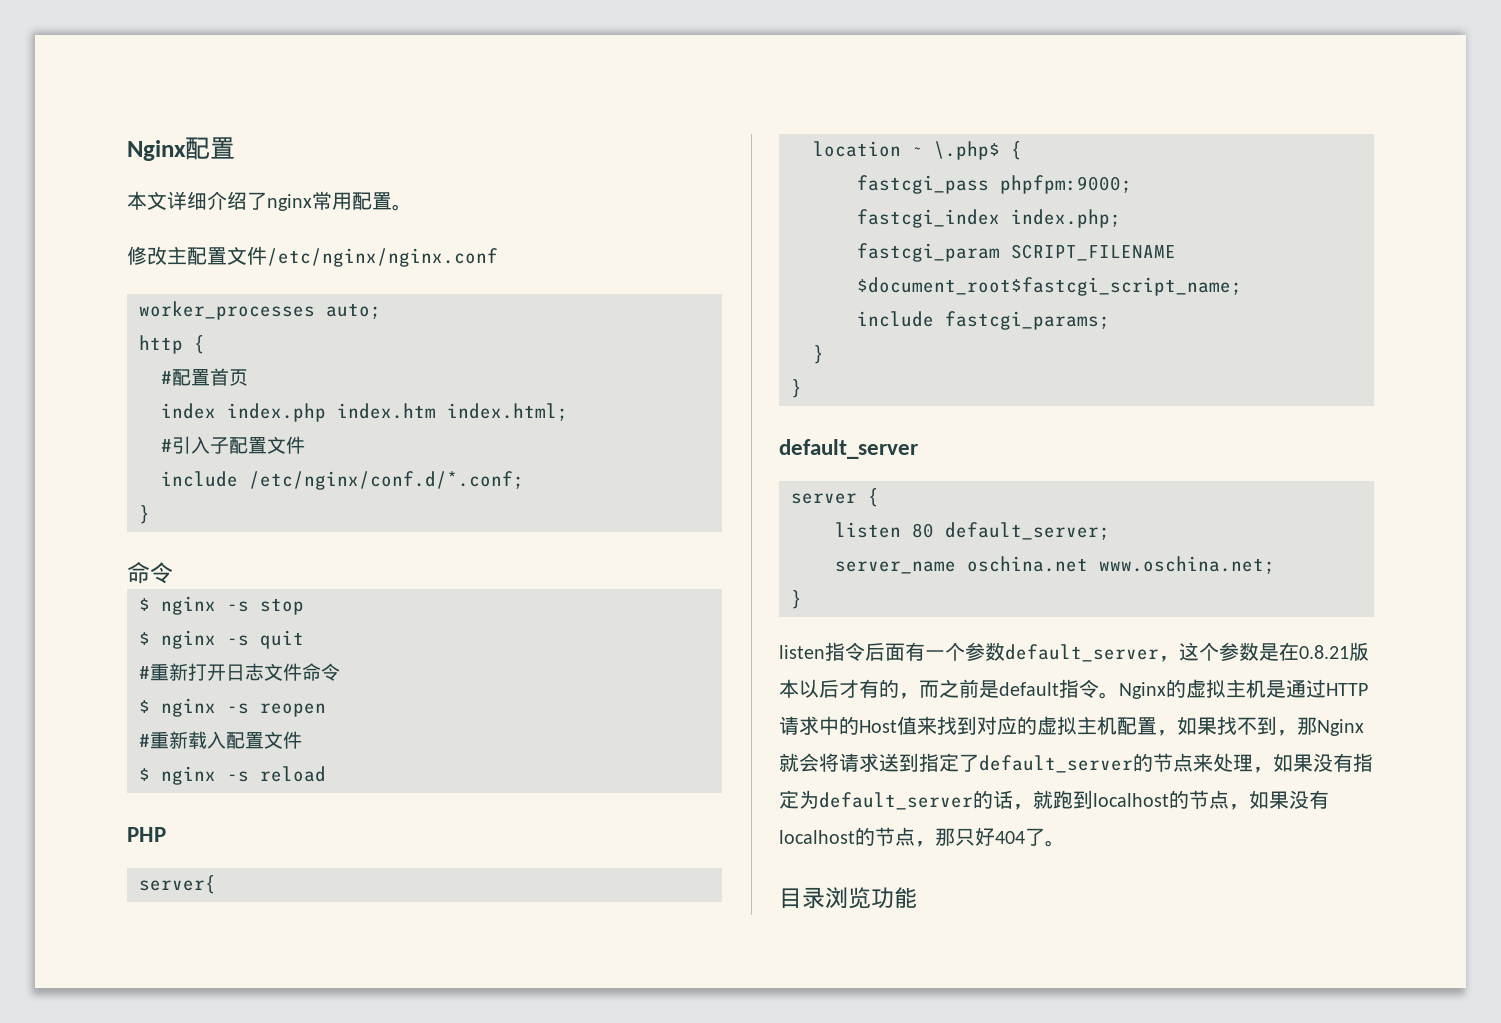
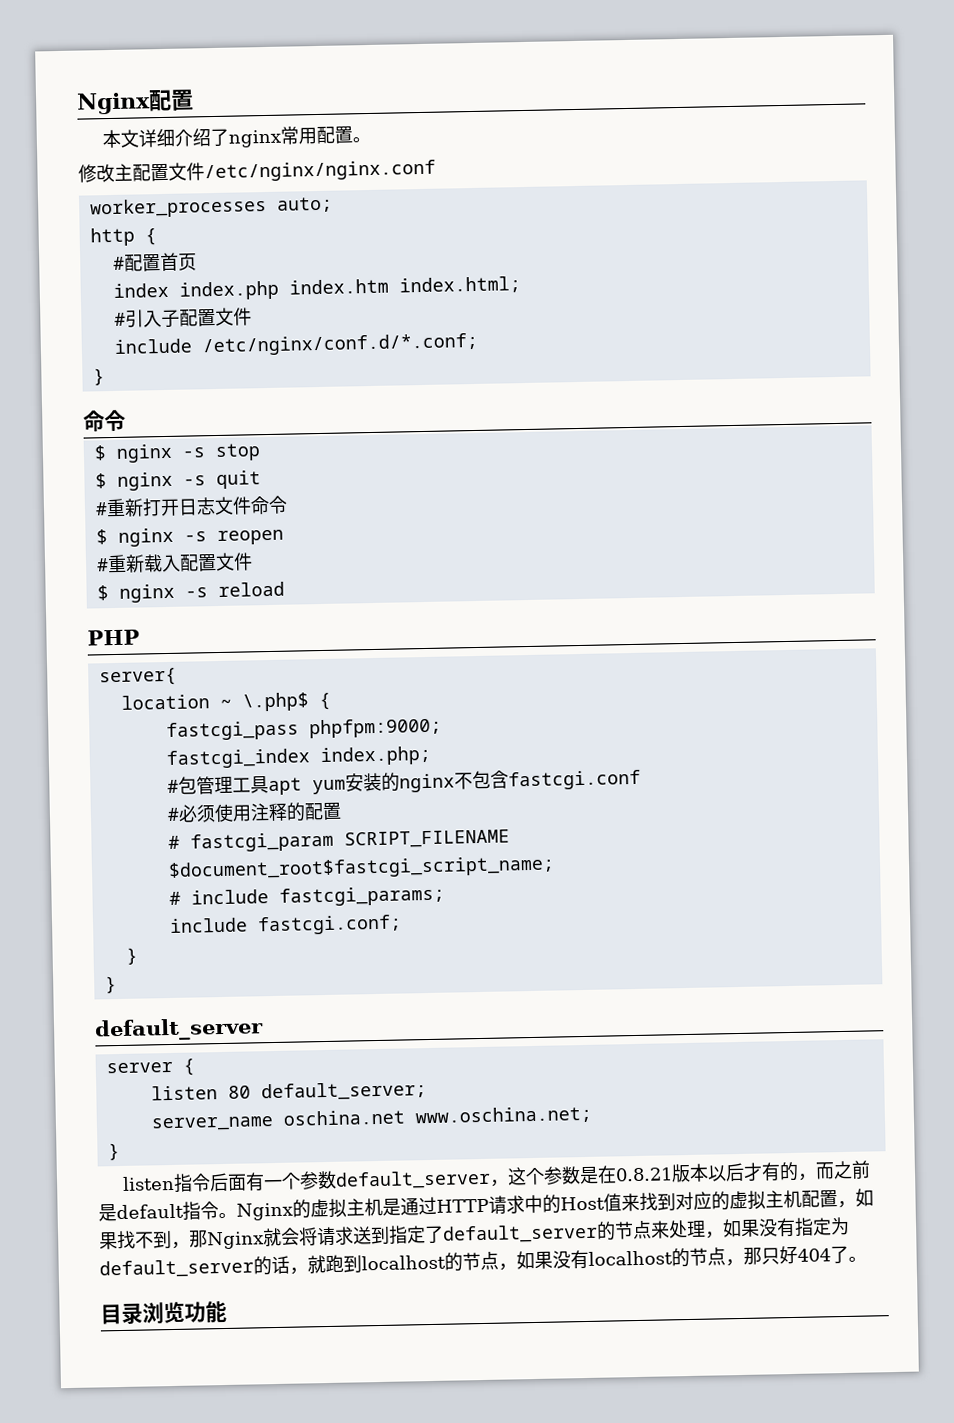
- fastcgi_param SCRIPT_FILENAME $document_root$fastcgi_script_name;
+ #包管理工具apt yum安装的nginx不包含fastcgi.conf
+ #必须使用注释的配置
+ # fastcgi_param SCRIPT_FILENAME $document_root$fastcgi_script_name;
- include fastcgi_params;
+ # include fastcgi_params;
+ include fastcgi.conf;

